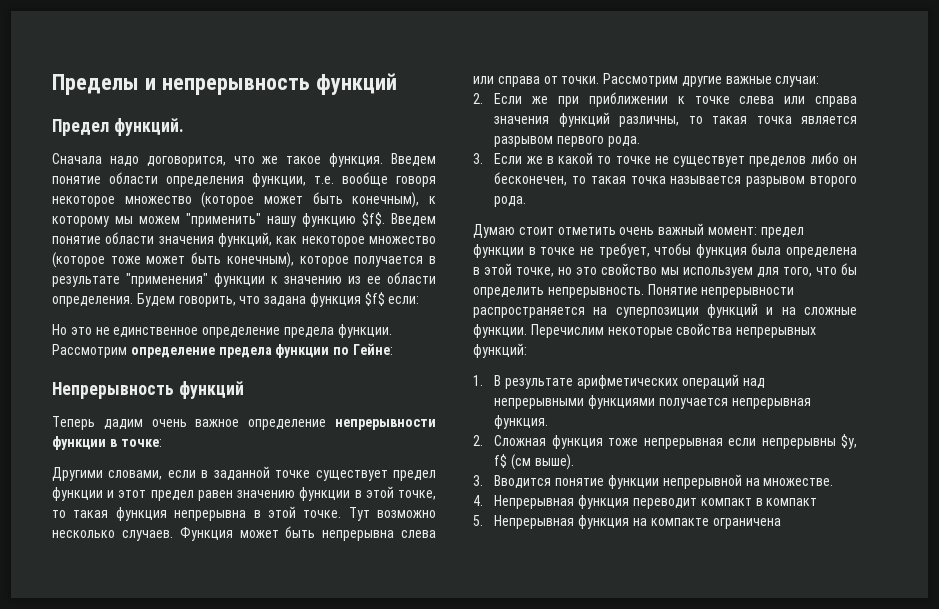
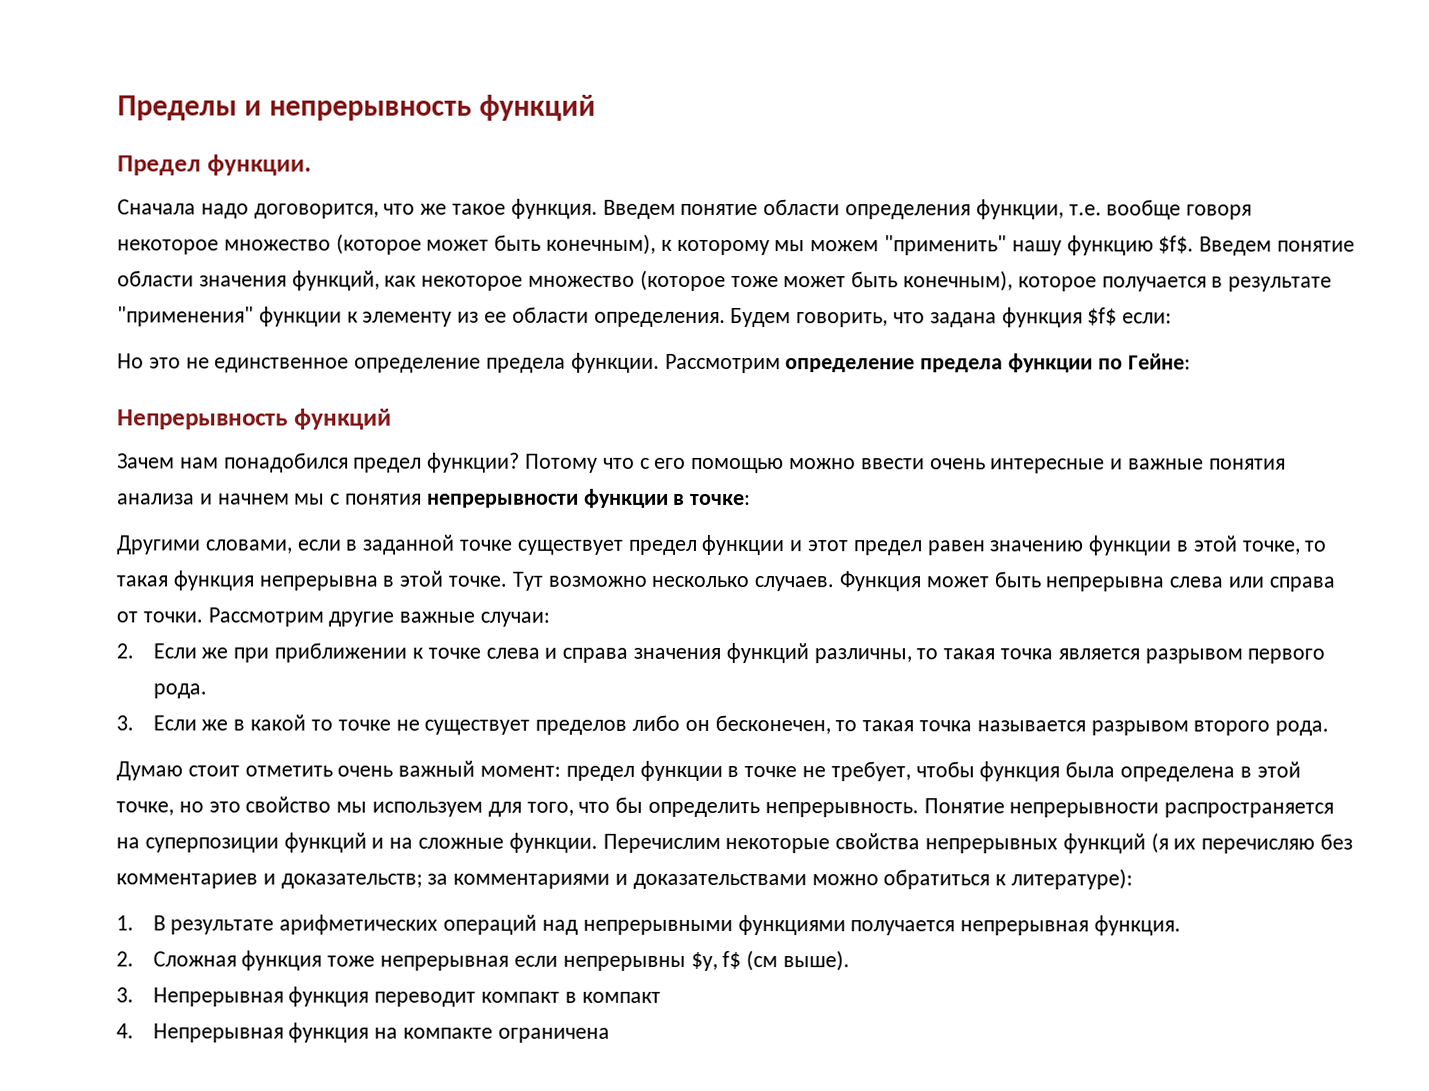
- Предел функций.
+ Предел функции.
- Введем понятие области значения функций, как некоторое множество (которое тоже может быть конечным), которое получается в результате "применения" функции к значению из ее области определения.
+ Введем понятие области значения функций, как некоторое множество (которое тоже может быть конечным), которое получается в результате "применения" функции к элементу из ее области определения.
- Теперь дадим очень важное определение непрерывности функции в точке:
+ Зачем нам понадобился предел функции? Потому что с его помощью можно ввести очень интересные и важные понятия анализа и начнем мы с понятия непрерывности функции в точке:
- 2. Если же при приближении к точке слева или справа значения функций различны, то такая точка является разрывом первого рода.
+ 2. Если же при приближении к точке слева и справа значения функций различны, то такая точка является разрывом первого рода.
- Перечислим некоторые свойства непрерывных функций:
+ Перечислим некоторые свойства непрерывных функций (я их перечисляю без комментариев и доказательств; за комментариями и доказательствами можно обратиться к литературе):
- 3. Вводится понятие функции непрерывной на множестве.
- 4. Непрерывная функция переводит компакт в компакт
+ 3. Непрерывная функция переводит компакт в компакт
- 5. Непрерывная функция на компакте ограничена
+ 4. Непрерывная функция на компакте ограничена

